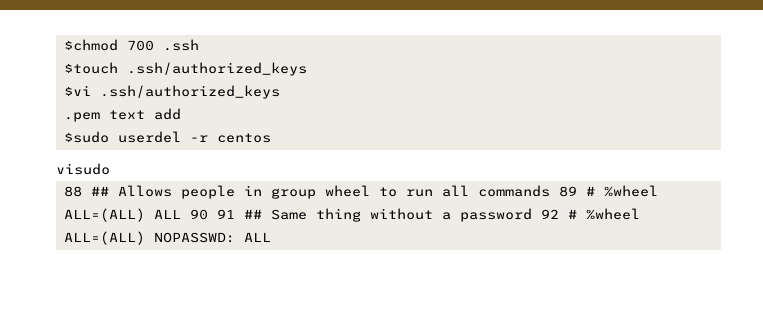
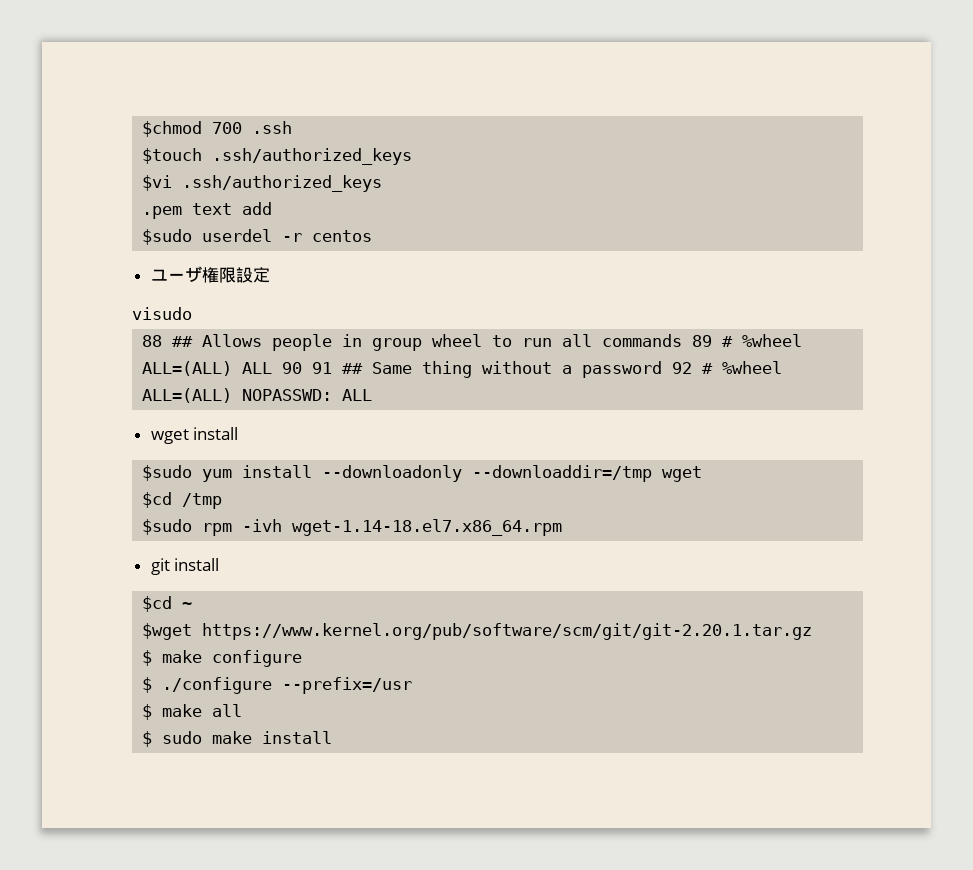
+ ユーザ権限設定
+ wget install
+ $sudo yum install --downloadonly --downloaddir=/tmp wget
+ $cd /tmp
+ $sudo rpm -ivh wget-1.14-18.el7.x86_64.rpm
+ git install
+ $cd ~
+ $wget https://www.kernel.org/pub/software/scm/git/git-2.20.1.tar.gz
+ $ make configure
+ $ ./configure --prefix=/usr
+ $ make all
+ $ sudo make install

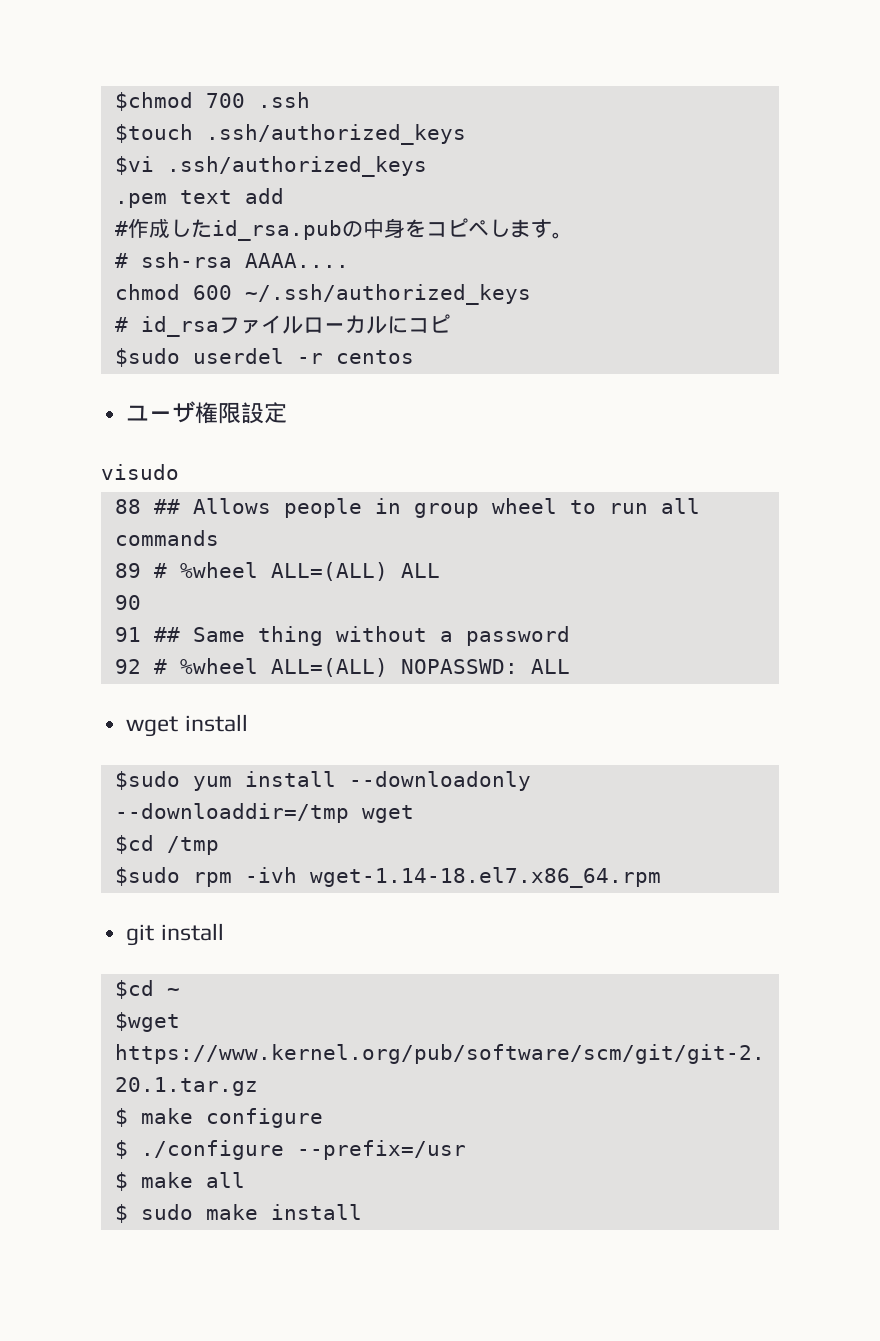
+ #作成したid_rsa.pubの中身をコピペします。
+ # ssh-rsa AAAA....
+ chmod 600 ~/.ssh/authorized_keys
+ # id_rsaファイルローカルにコピ
- 88 ## Allows people in group wheel to run all commands 89 # %wheel ALL=(ALL) ALL 90 91 ## Same thing without a password 92 # %wheel ALL=(ALL) NOPASSWD: ALL
+ 88 ## Allows people in group wheel to run all commands
+ 89 # %wheel ALL=(ALL) ALL
+ 90
+ 91 ## Same thing without a password
+ 92 # %wheel ALL=(ALL) NOPASSWD: ALL

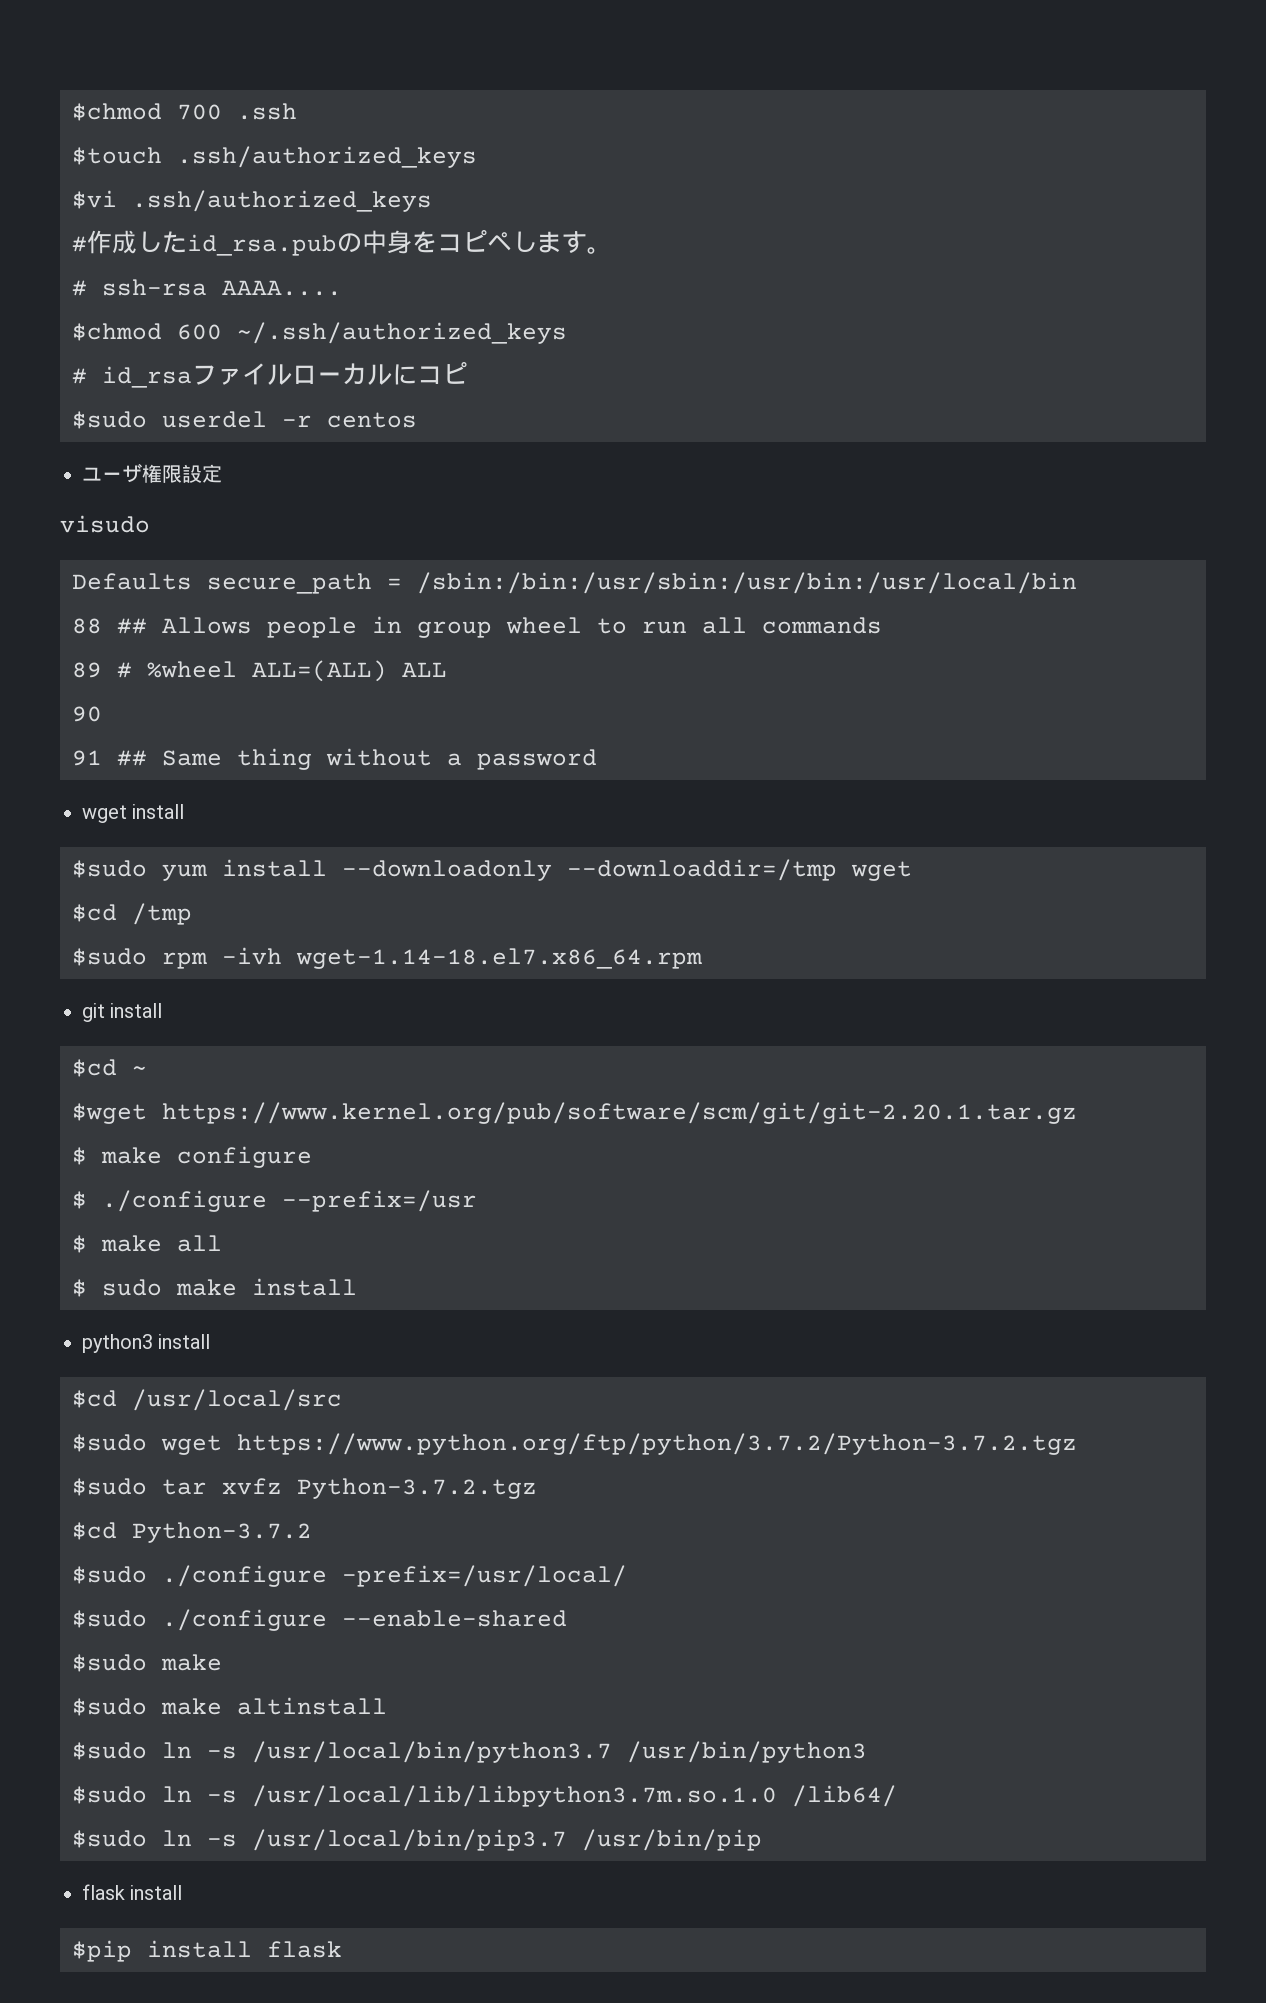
- .pem text add
- chmod 600 ~/.ssh/authorized_keys
+ $chmod 600 ~/.ssh/authorized_keys
+ Defaults secure_path = /sbin:/bin:/usr/sbin:/usr/bin:/usr/local/bin
- 92 # %wheel ALL=(ALL) NOPASSWD: ALL
+ python3 install
+ $cd /usr/local/src
+ $sudo wget https://www.python.org/ftp/python/3.7.2/Python-3.7.2.tgz
+ $sudo tar xvfz Python-3.7.2.tgz
+ $cd Python-3.7.2
+ $sudo ./configure -prefix=/usr/local/
+ $sudo ./configure --enable-shared
+ $sudo make
+ $sudo make altinstall
+ $sudo ln -s /usr/local/bin/python3.7 /usr/bin/python3
+ $sudo ln -s /usr/local/lib/libpython3.7m.so.1.0 /lib64/
+ $sudo ln -s /usr/local/bin/pip3.7 /usr/bin/pip
+ flask install
+ $pip install flask

